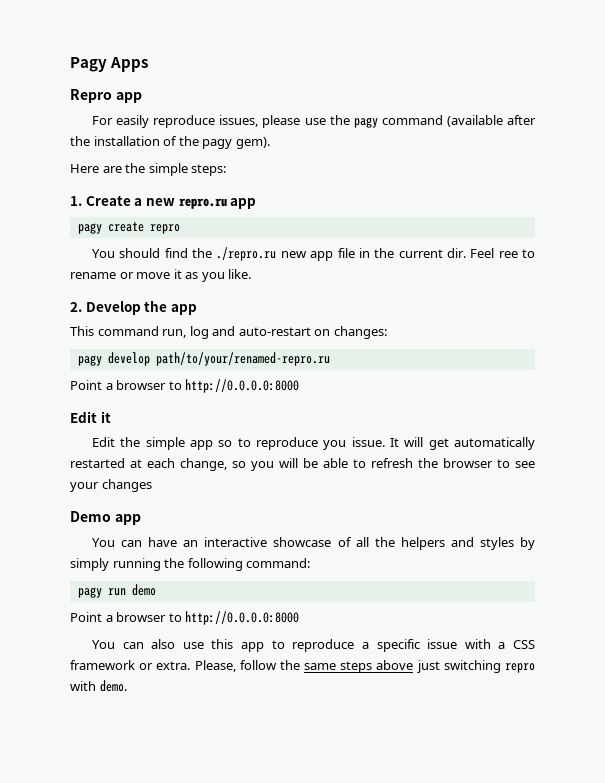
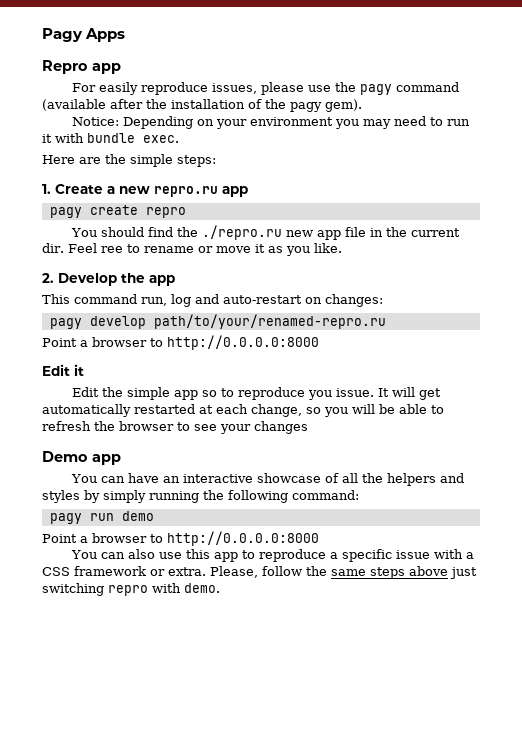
+ Notice: Depending on your environment you may need to run it with bundle exec.

